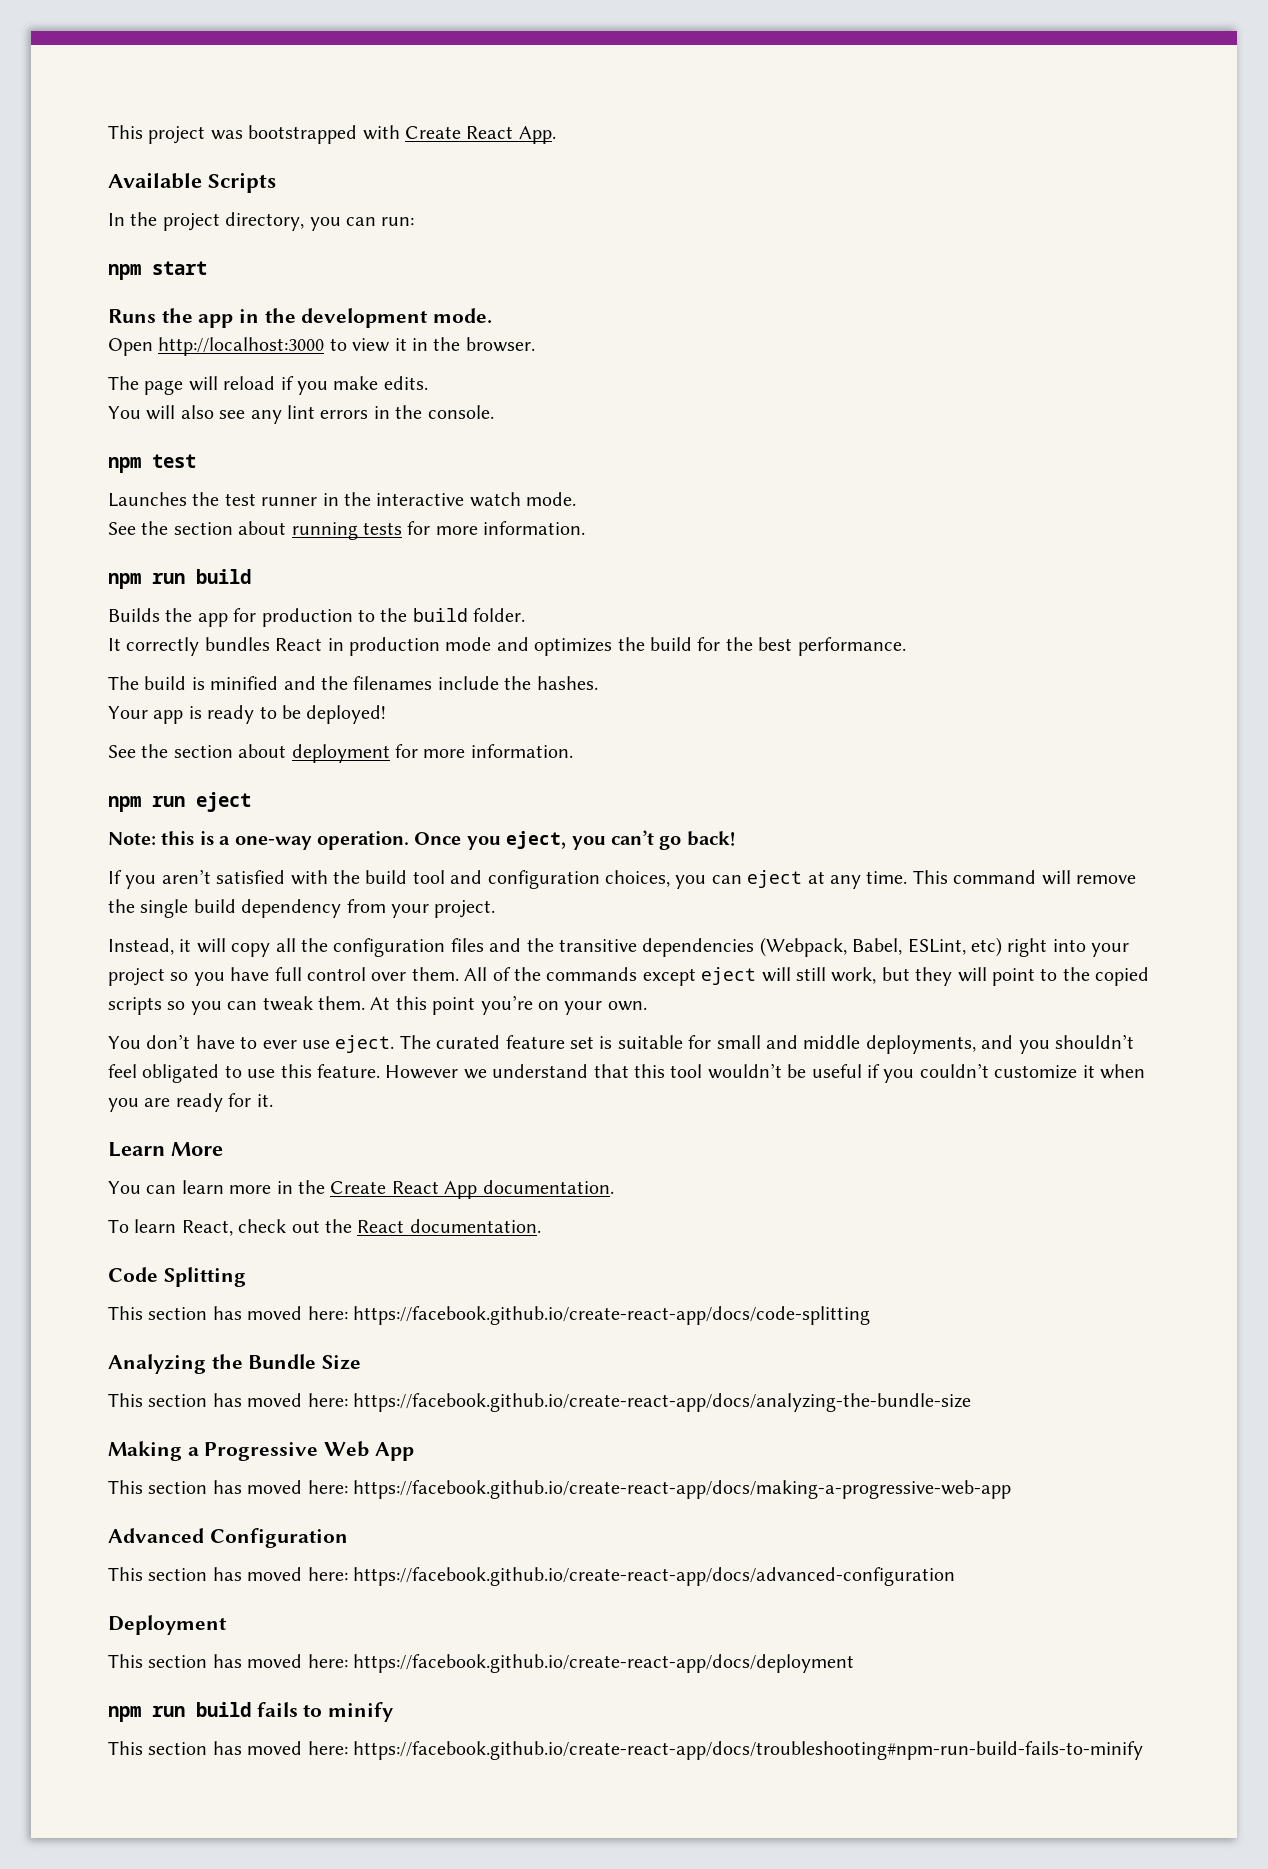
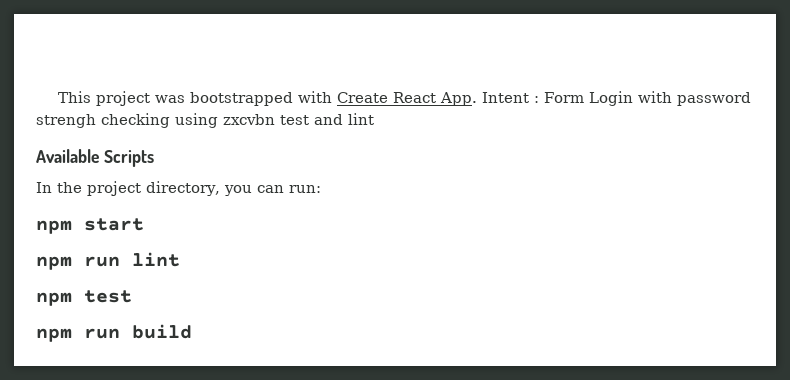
- This project was bootstrapped with Create React App.
+ This project was bootstrapped with Create React App. Intent : Form Login with password strengh checking using zxcvbn test and lint
- Runs the app in the development mode.
- Open http://localhost:3000 to view it in the browser.
- The page will reload if you make edits.
- You will also see any lint errors in the console.
+ npm run lint
  npm test
- Launches the test runner in the interactive watch mode.
- See the section about running tests for more information.
  npm run build
- Builds the app for production to the build folder.
- It correctly bundles React in production mode and optimizes the build for the best performance.
- The build is minified and the filenames include the hashes.
- Your app is ready to be deployed!
- See the section about deployment for more information.
- npm run eject
- Note: this is a one-way operation. Once you eject, you can’t go back!
- If you aren’t satisfied with the build tool and configuration choices, you can eject at any time. This command will remove the single build dependency from your project.
- Instead, it will copy all the configuration files and the transitive dependencies (Webpack, Babel, ESLint, etc) right into your project so you have full control over them. All of the commands except eject will still work, but they will point to the copied scripts so you can tweak them. At this point you’re on your own.
- You don’t have to ever use eject. The curated feature set is suitable for small and middle deployments, and you shouldn’t feel obligated to use this feature. However we understand that this tool wouldn’t be useful if you couldn’t customize it when you are ready for it.
- Learn More
- You can learn more in the Create React App documentation.
- To learn React, check out the React documentation.
- Code Splitting
- This section has moved here: https://facebook.github.io/create-react-app/docs/code-splitting
- Analyzing the Bundle Size
- This section has moved here: https://facebook.github.io/create-react-app/docs/analyzing-the-bundle-size
- Making a Progressive Web App
- This section has moved here: https://facebook.github.io/create-react-app/docs/making-a-progressive-web-app
- Advanced Configuration
- This section has moved here: https://facebook.github.io/create-react-app/docs/advanced-configuration
- Deployment
- This section has moved here: https://facebook.github.io/create-react-app/docs/deployment
- npm run build fails to minify
- This section has moved here: https://facebook.github.io/create-react-app/docs/troubleshooting#npm-run-build-fails-to-minify

